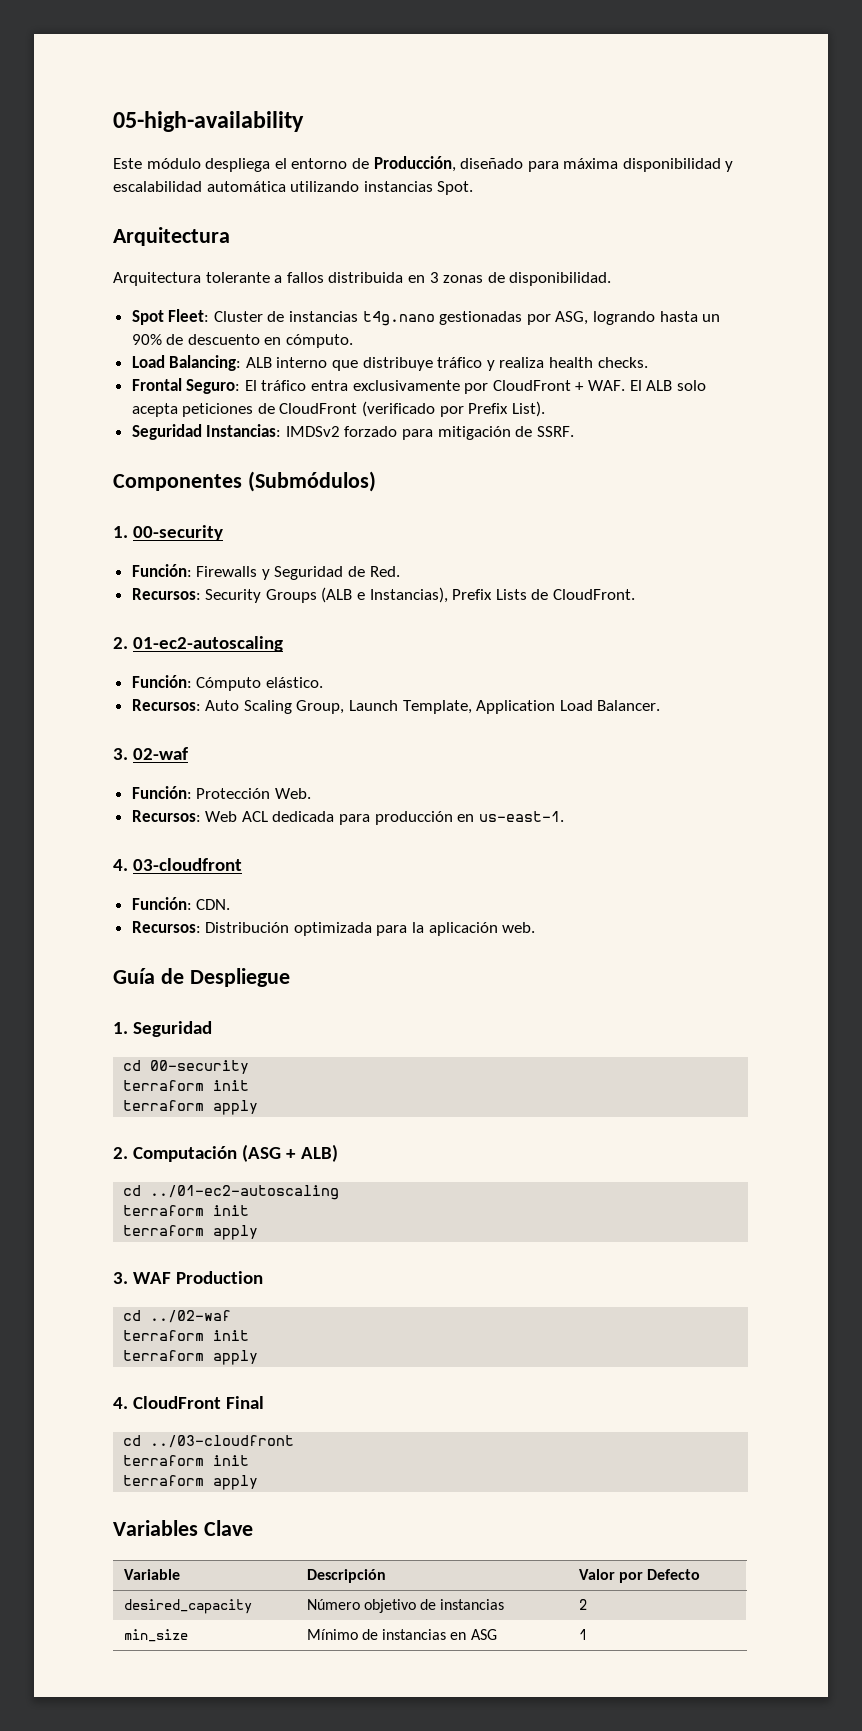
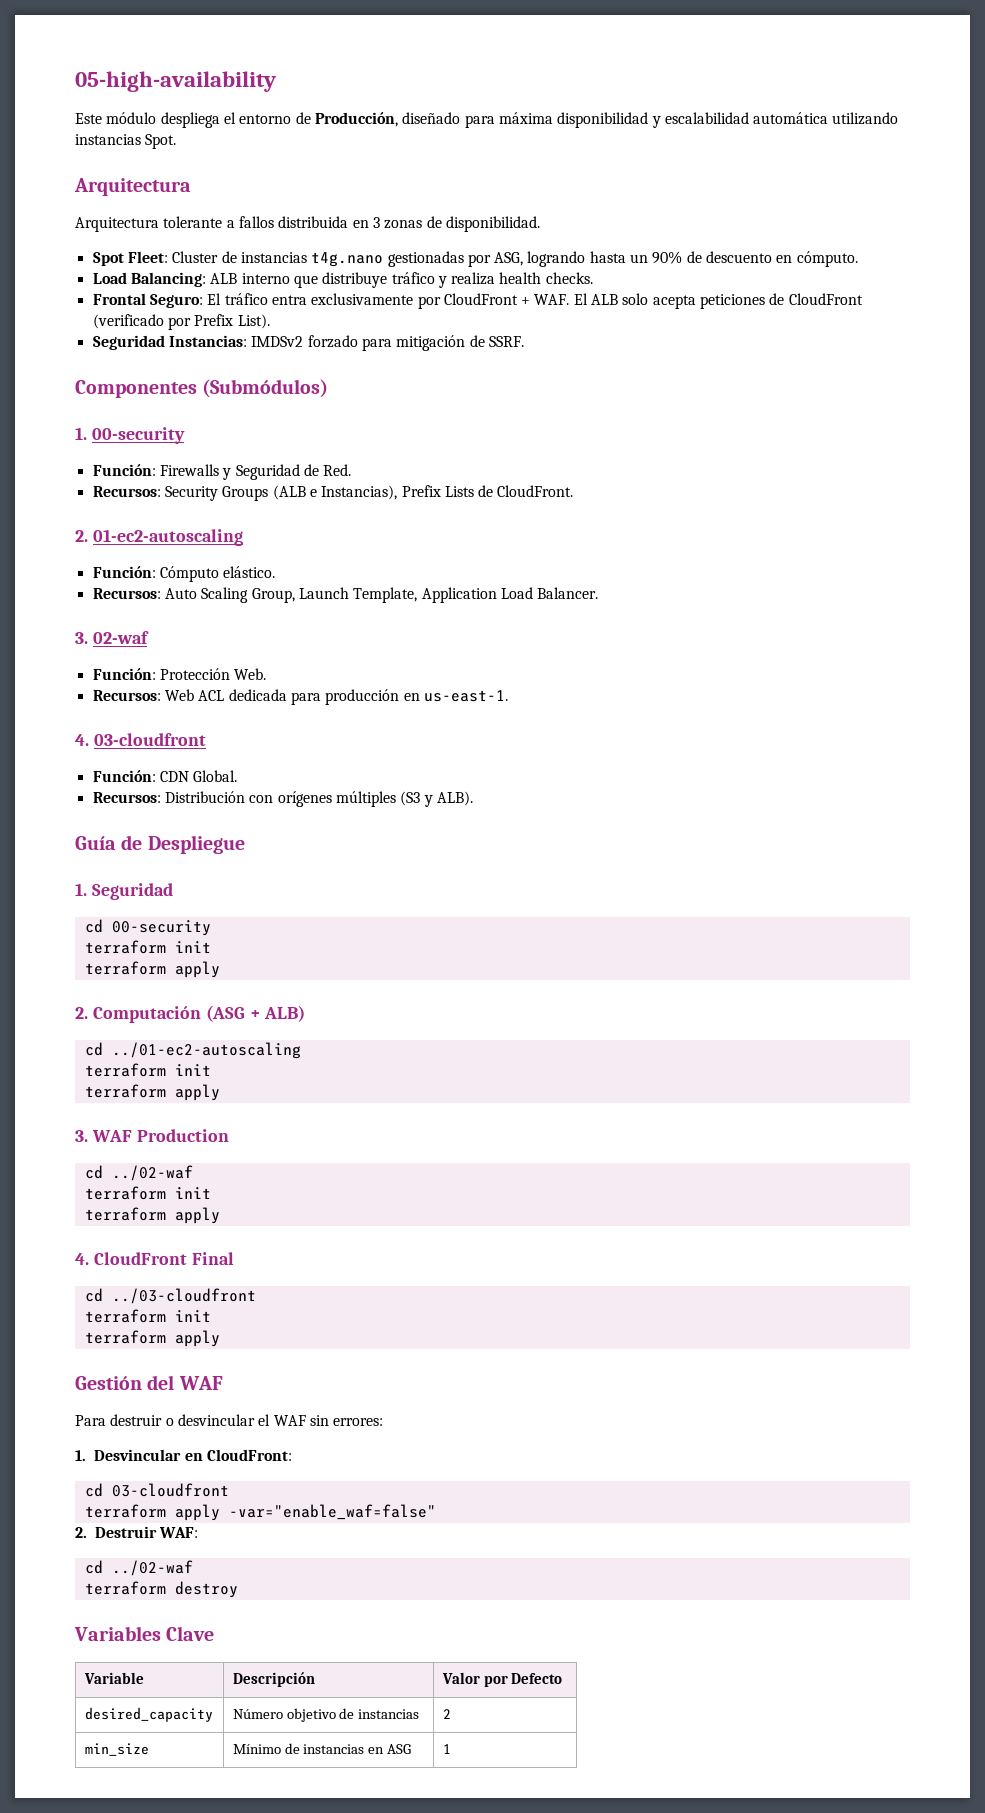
- Función: CDN.
+ Función: CDN Global.
- Recursos: Distribución optimizada para la aplicación web.
+ Recursos: Distribución con orígenes múltiples (S3 y ALB).
+ Gestión del WAF
+ Para destruir o desvincular el WAF sin errores:
+ 1. Desvincular en CloudFront:
+ cd 03-cloudfront
+ terraform apply -var="enable_waf=false"
+ 2. Destruir WAF:
+ cd ../02-waf
+ terraform destroy

